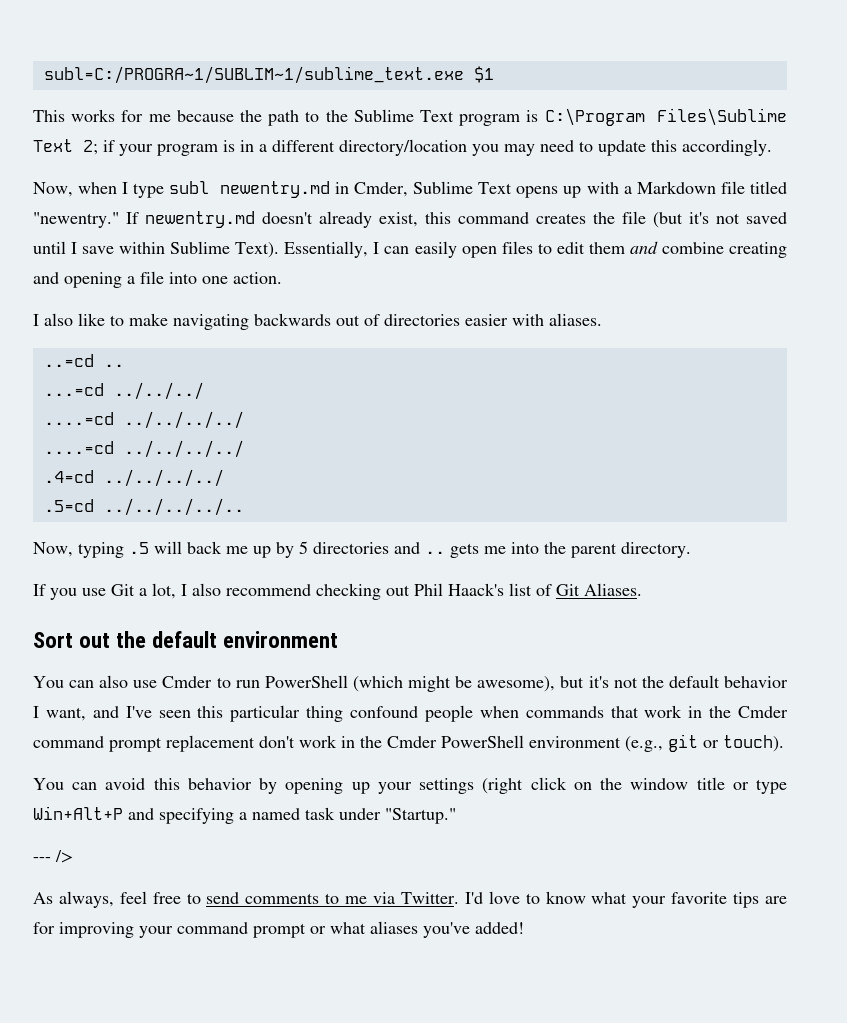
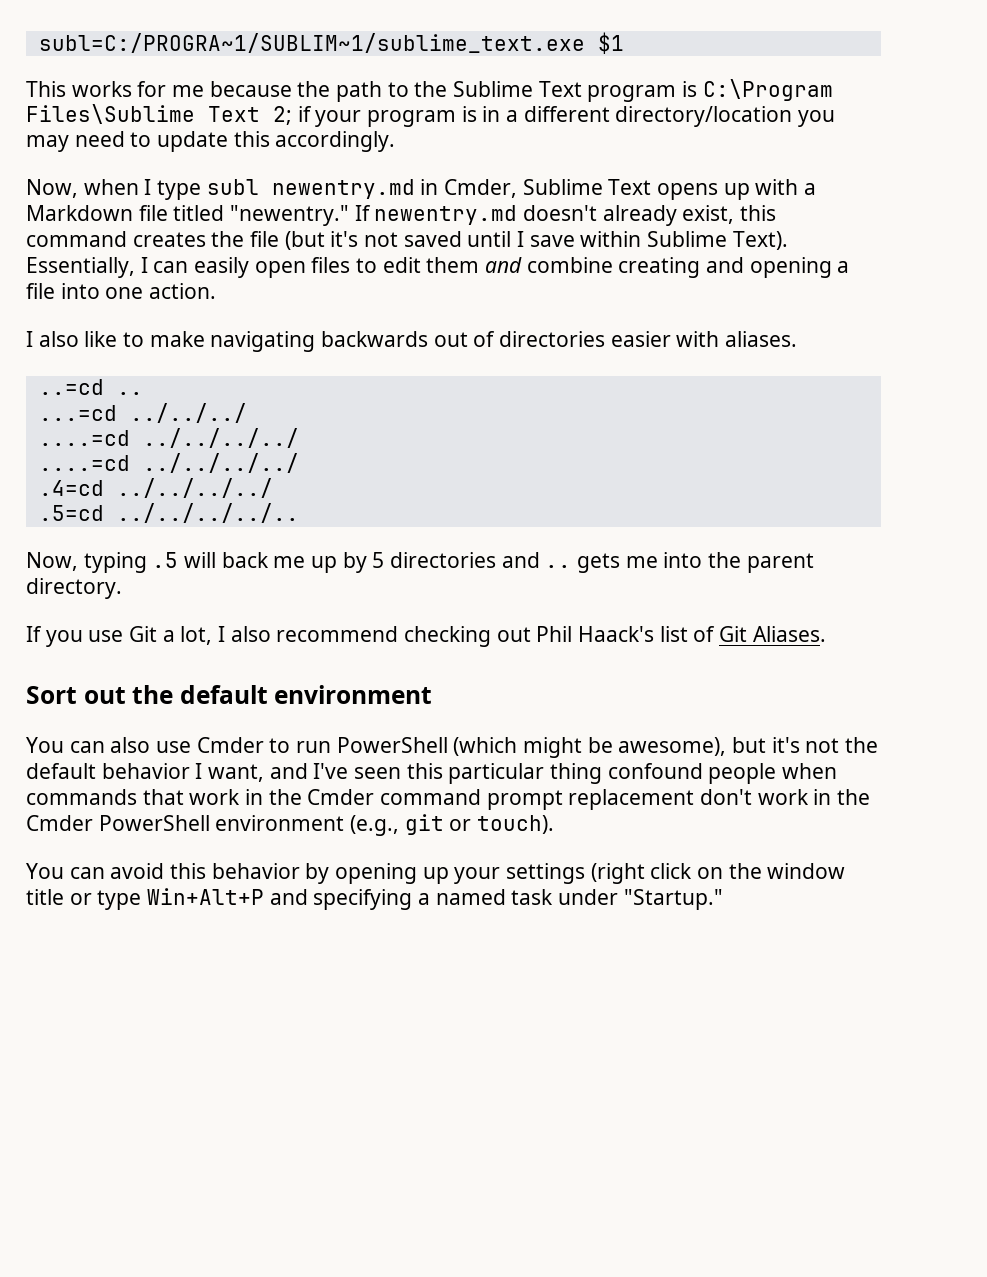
- --- />
- As always, feel free to send comments to me via Twitter. I'd love to know what your favorite tips are for improving your command prompt or what aliases you've added!

